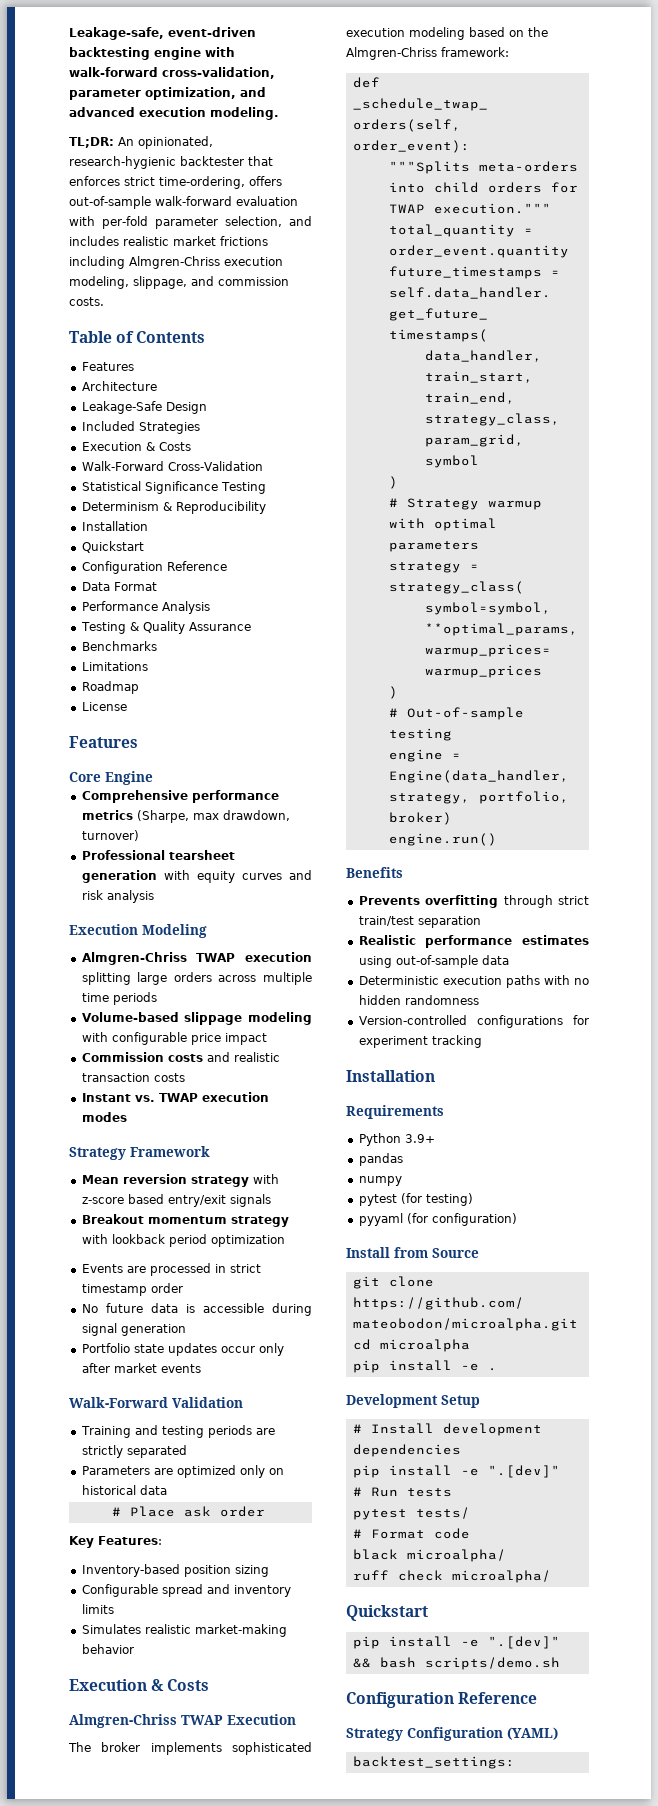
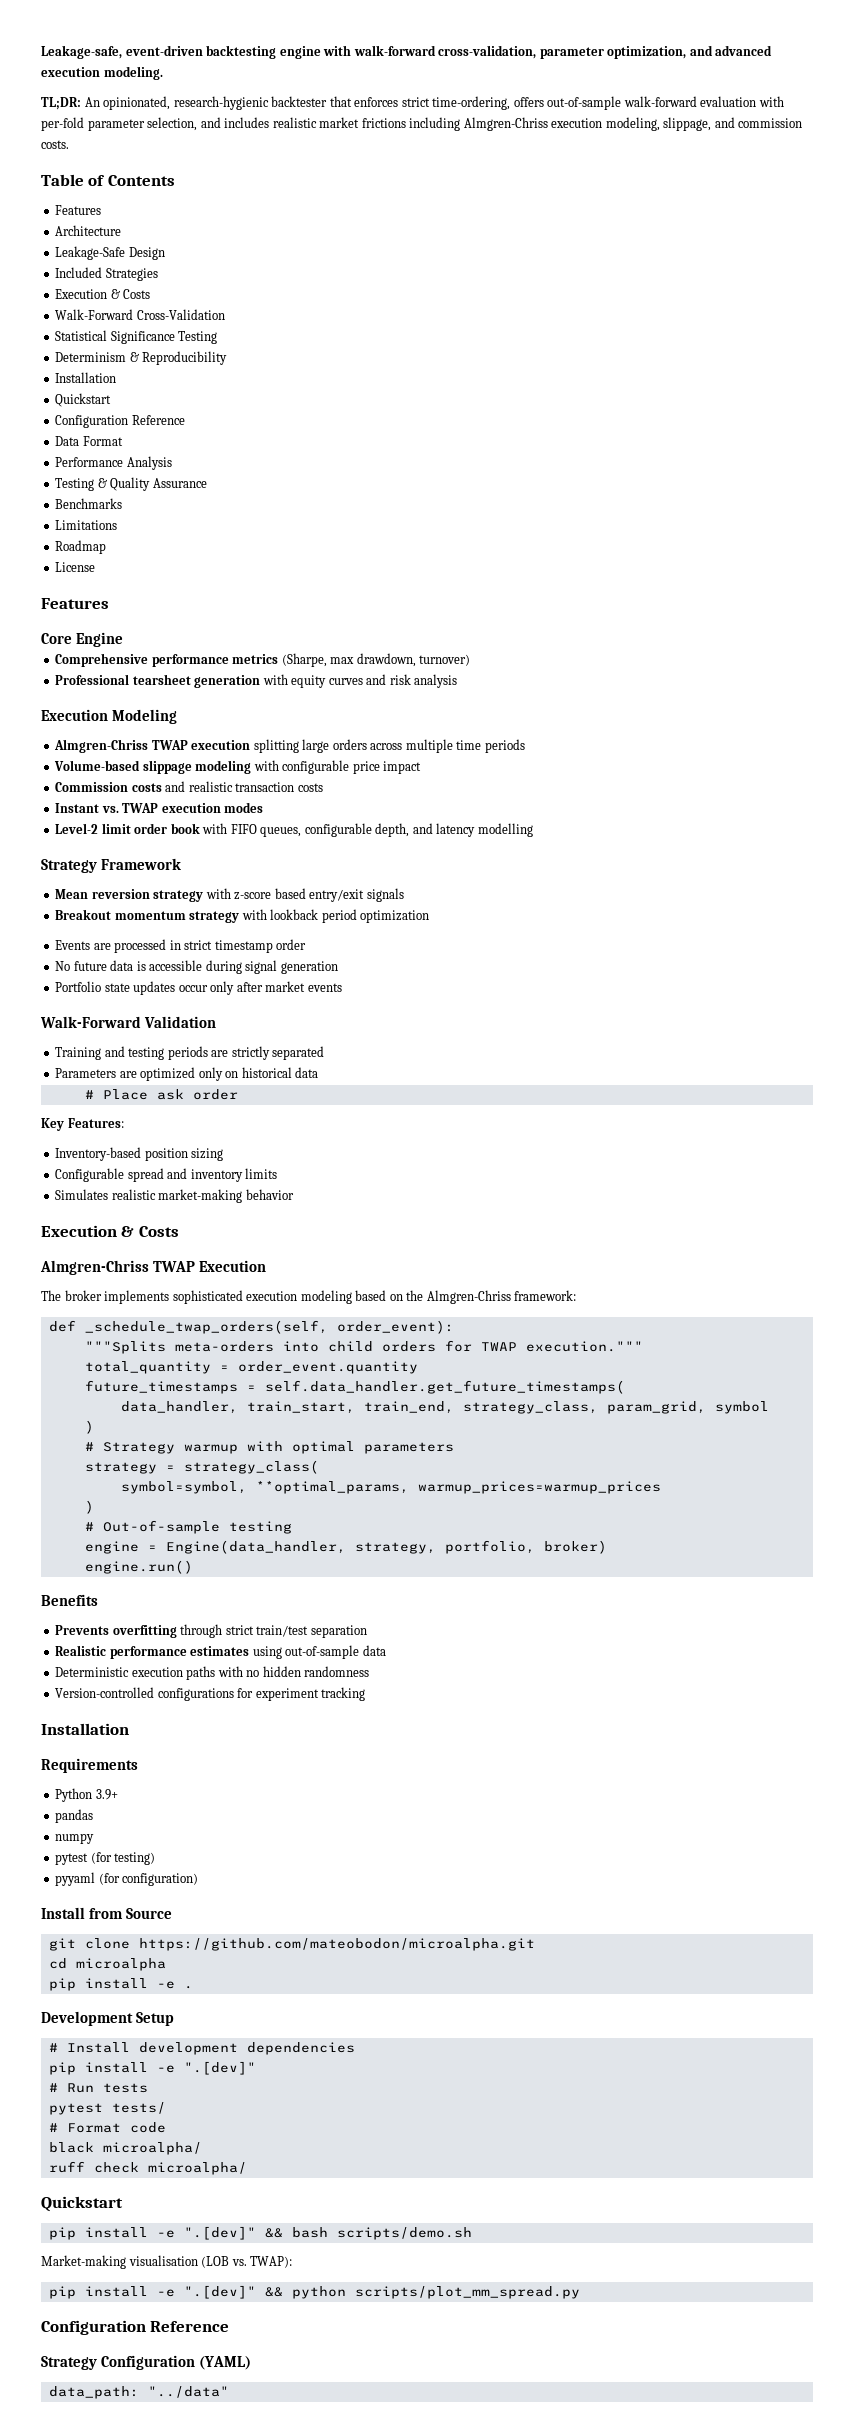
+ Level-2 limit order book with FIFO queues, configurable depth, and latency modelling
+ Market-making visualisation (LOB vs. TWAP):
+ pip install -e ".[dev]" && python scripts/plot_mm_spread.py
- backtest_settings:
+ data_path: "../data"

